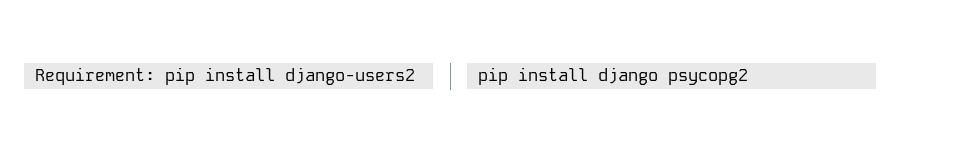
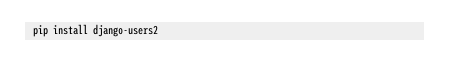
- Requirement: pip install django-users2 pip install django psycopg2
+ pip install django-users2

